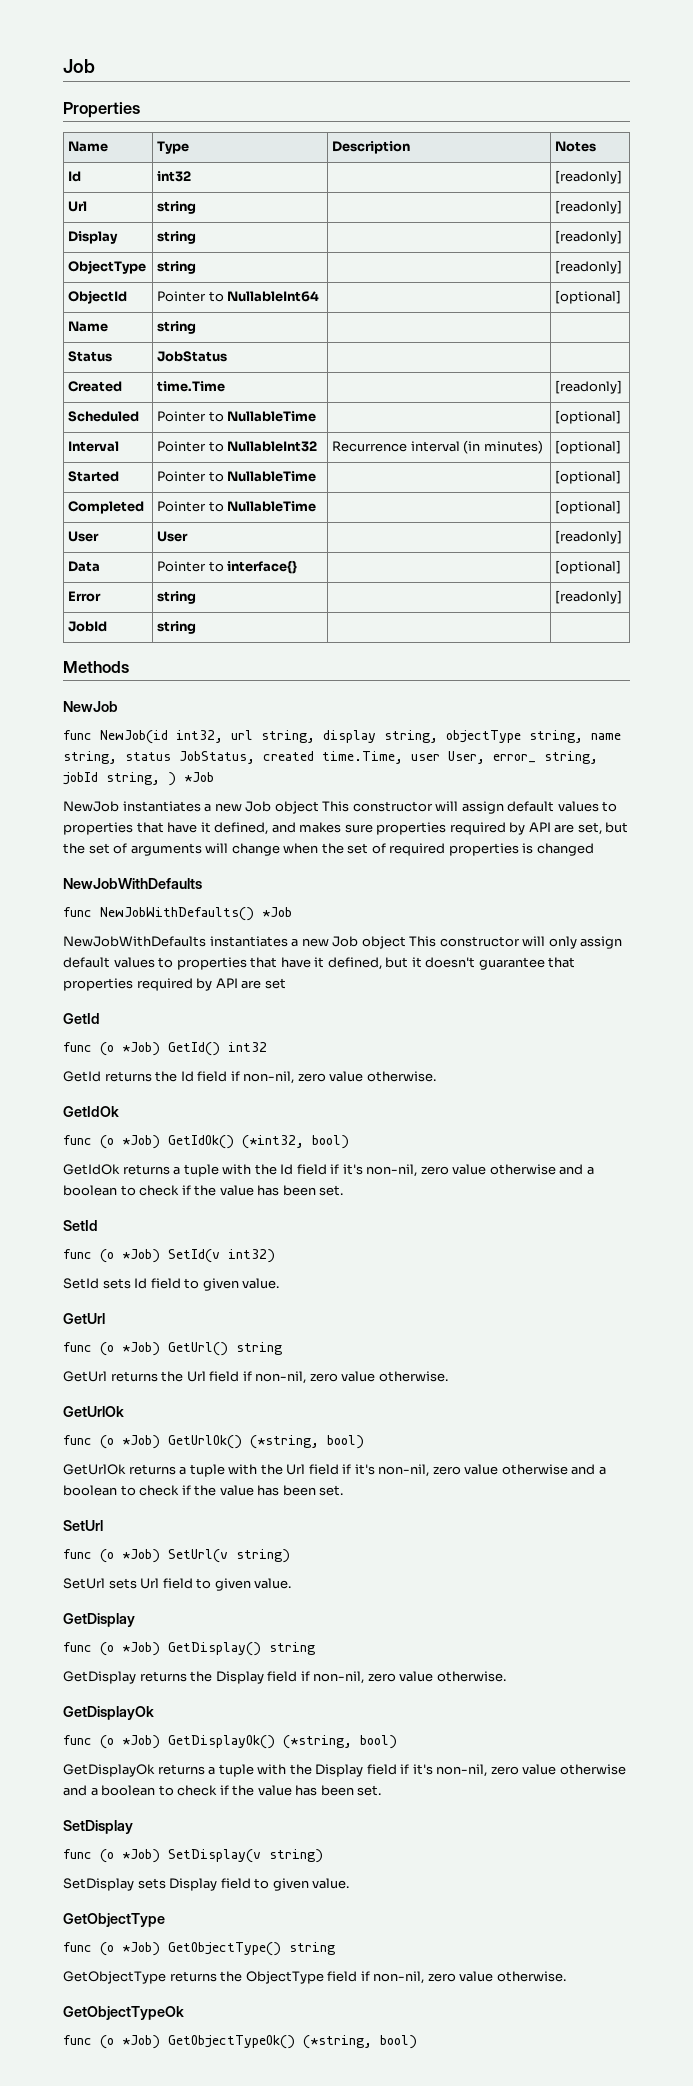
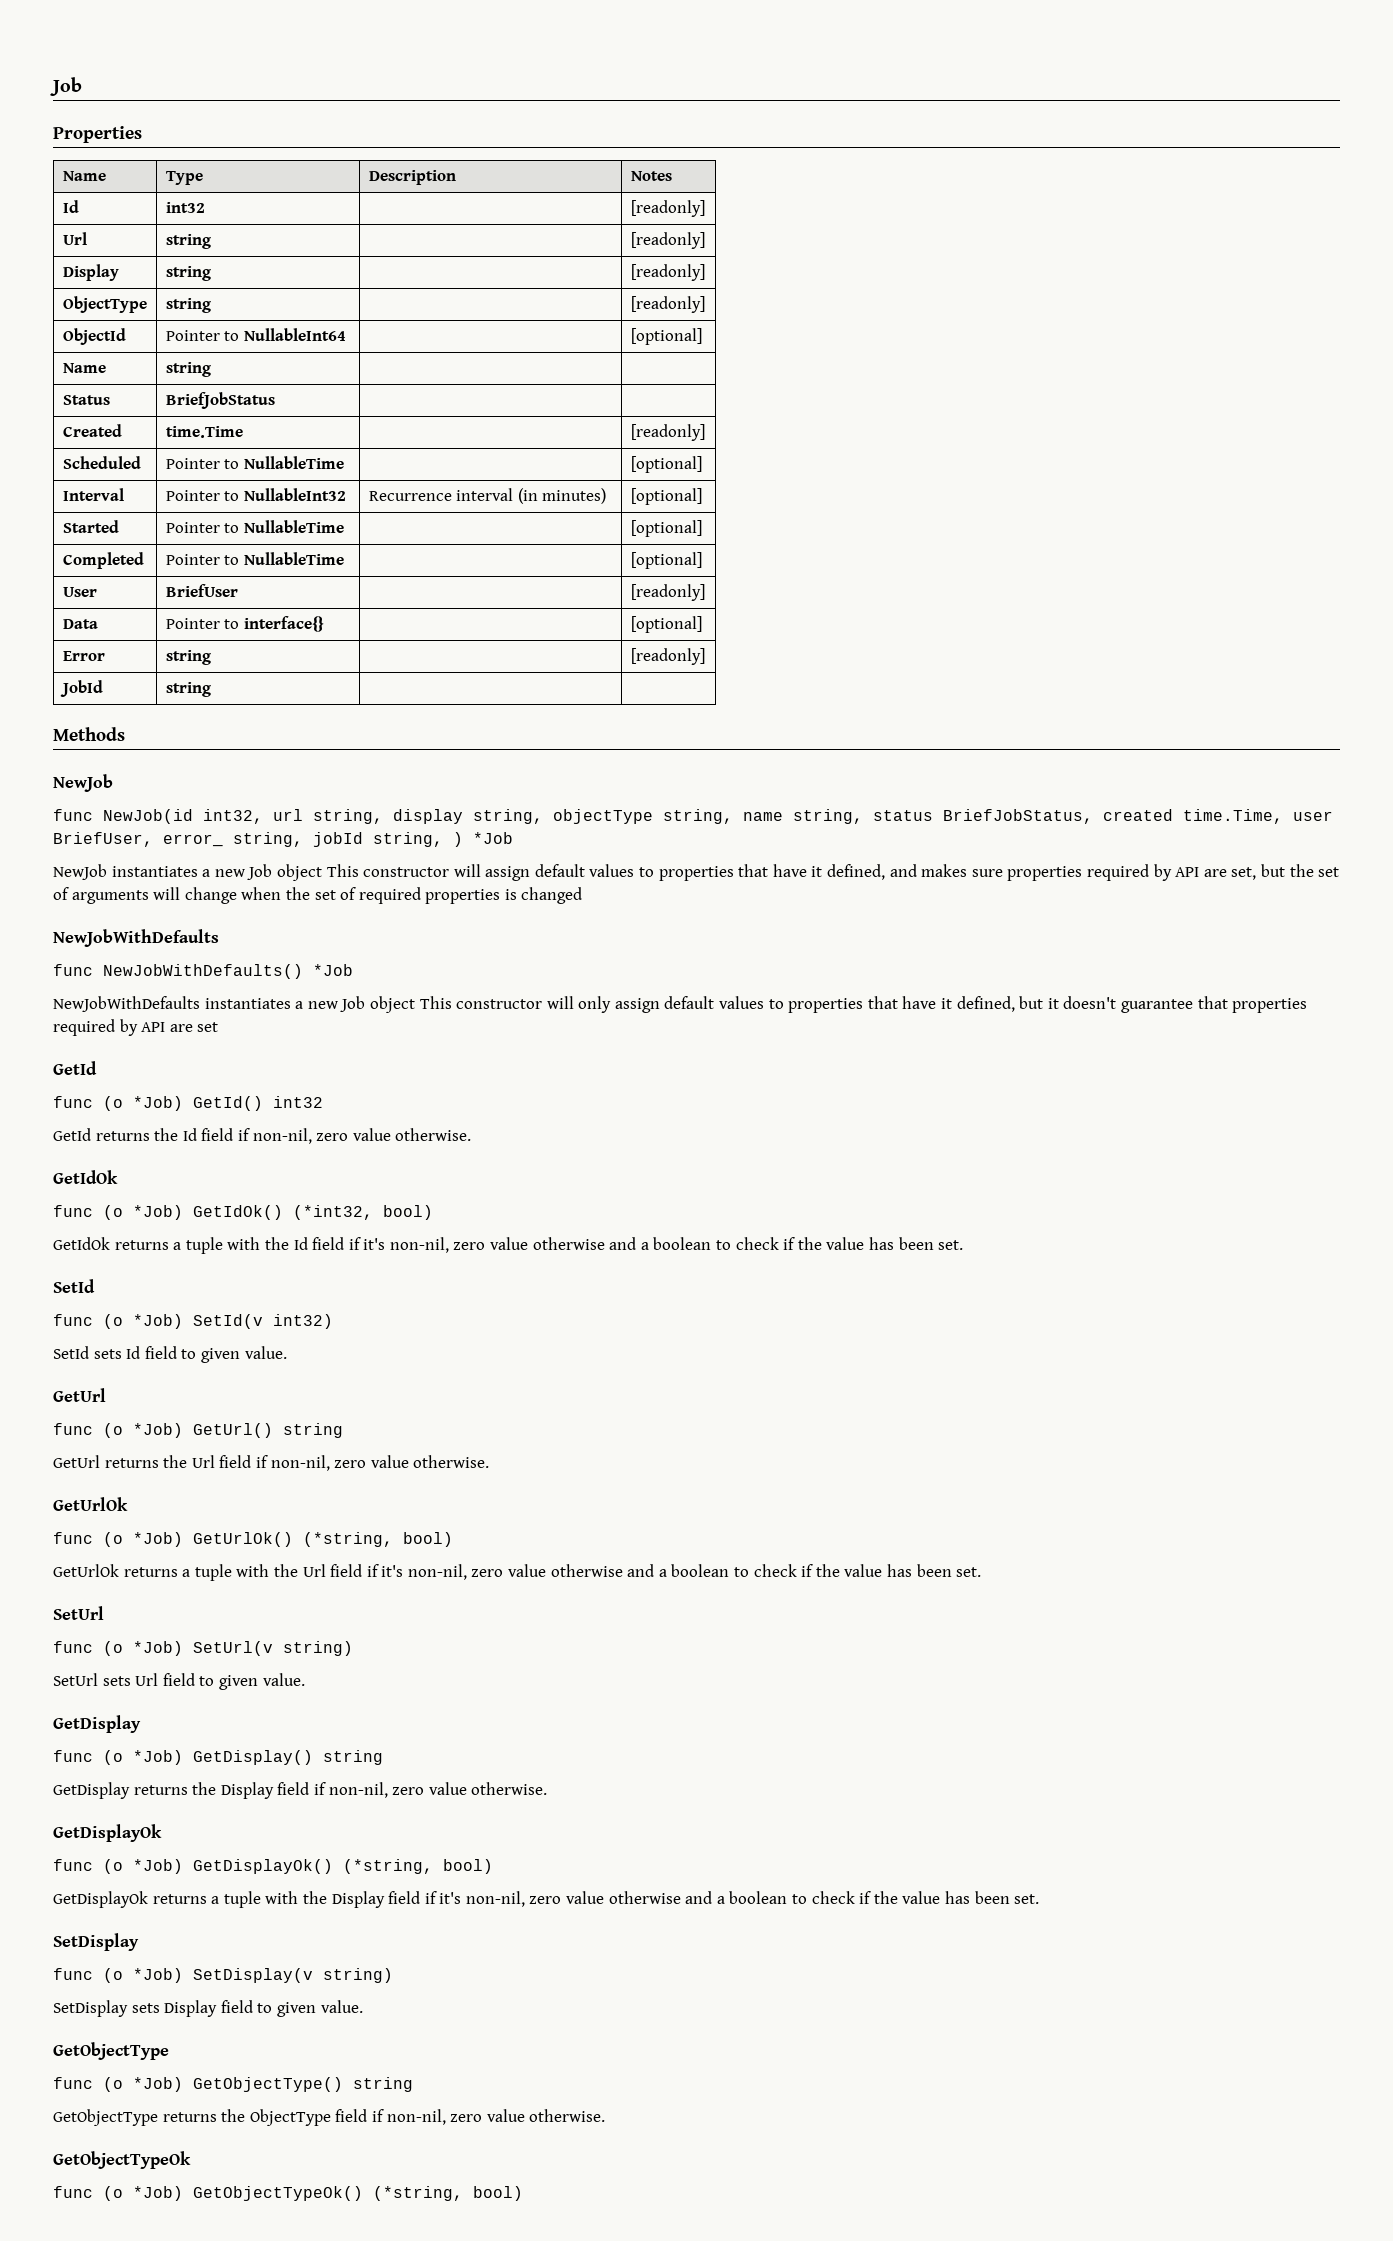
- Status | JobStatus | |
+ Status | BriefJobStatus | |
- User | User | | [readonly]
+ User | BriefUser | | [readonly]
- func NewJob(id int32, url string, display string, objectType string, name string, status JobStatus, created time.Time, user User, error_ string, jobId string, ) *Job
+ func NewJob(id int32, url string, display string, objectType string, name string, status BriefJobStatus, created time.Time, user BriefUser, error_ string, jobId string, ) *Job

